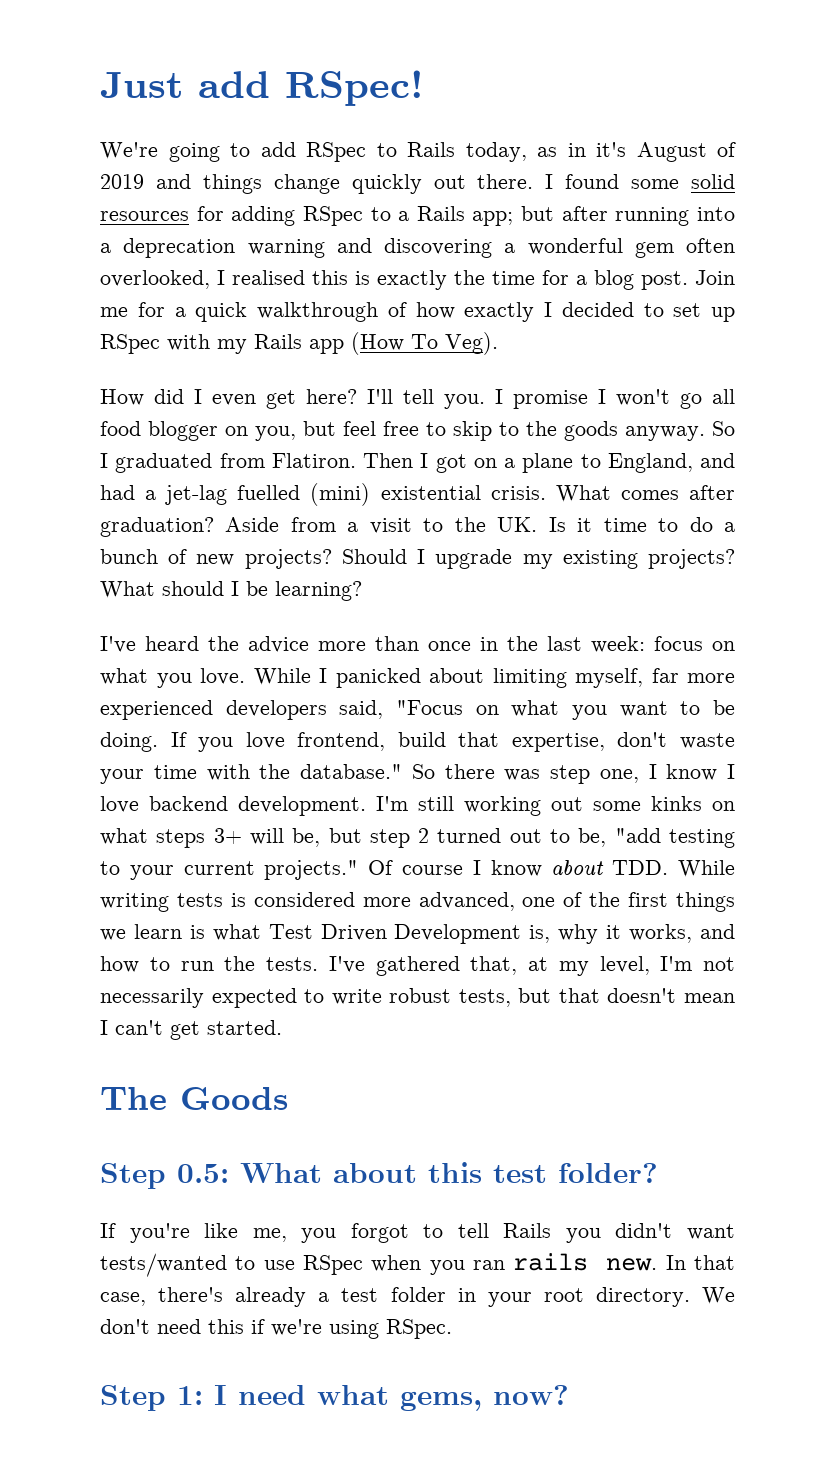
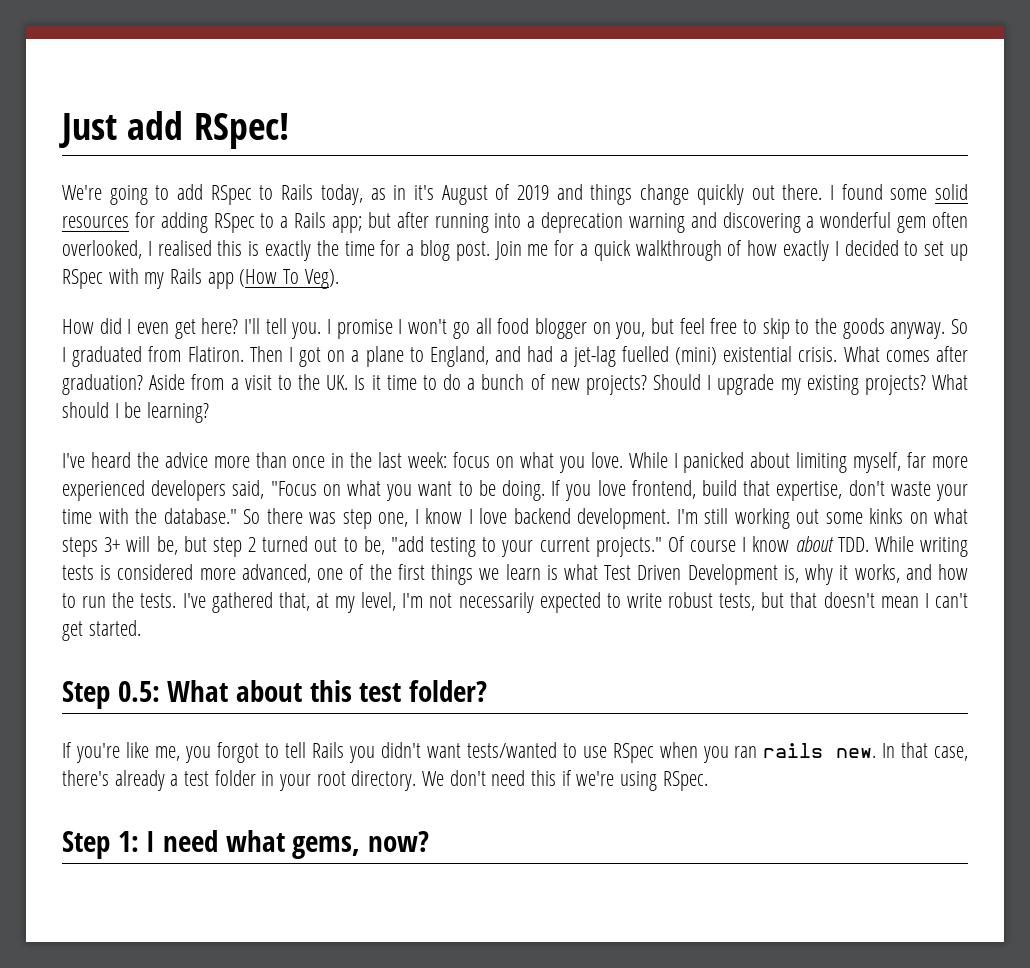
- The Goods

